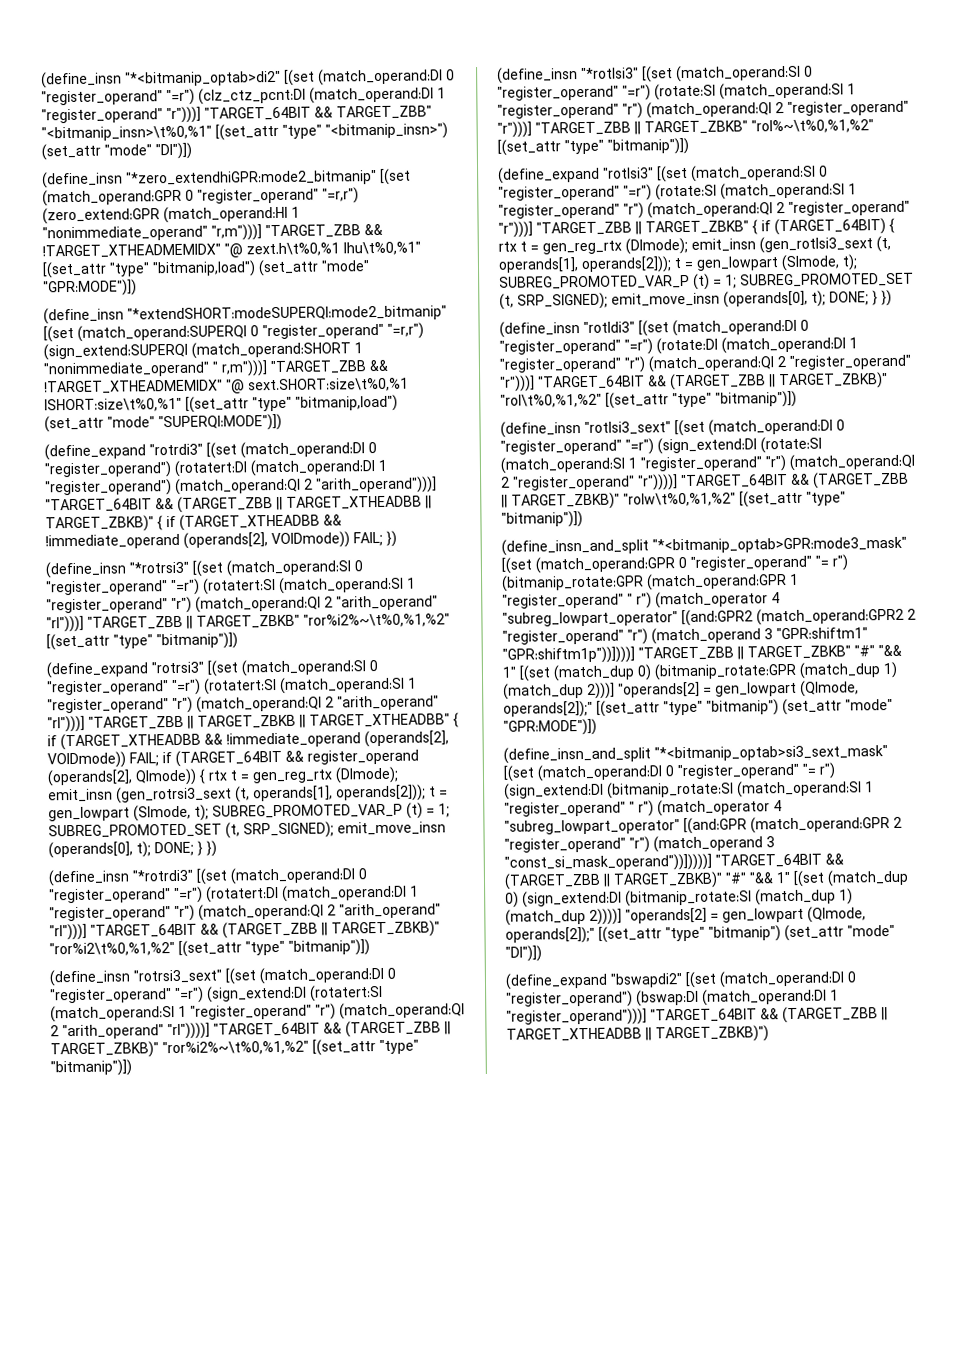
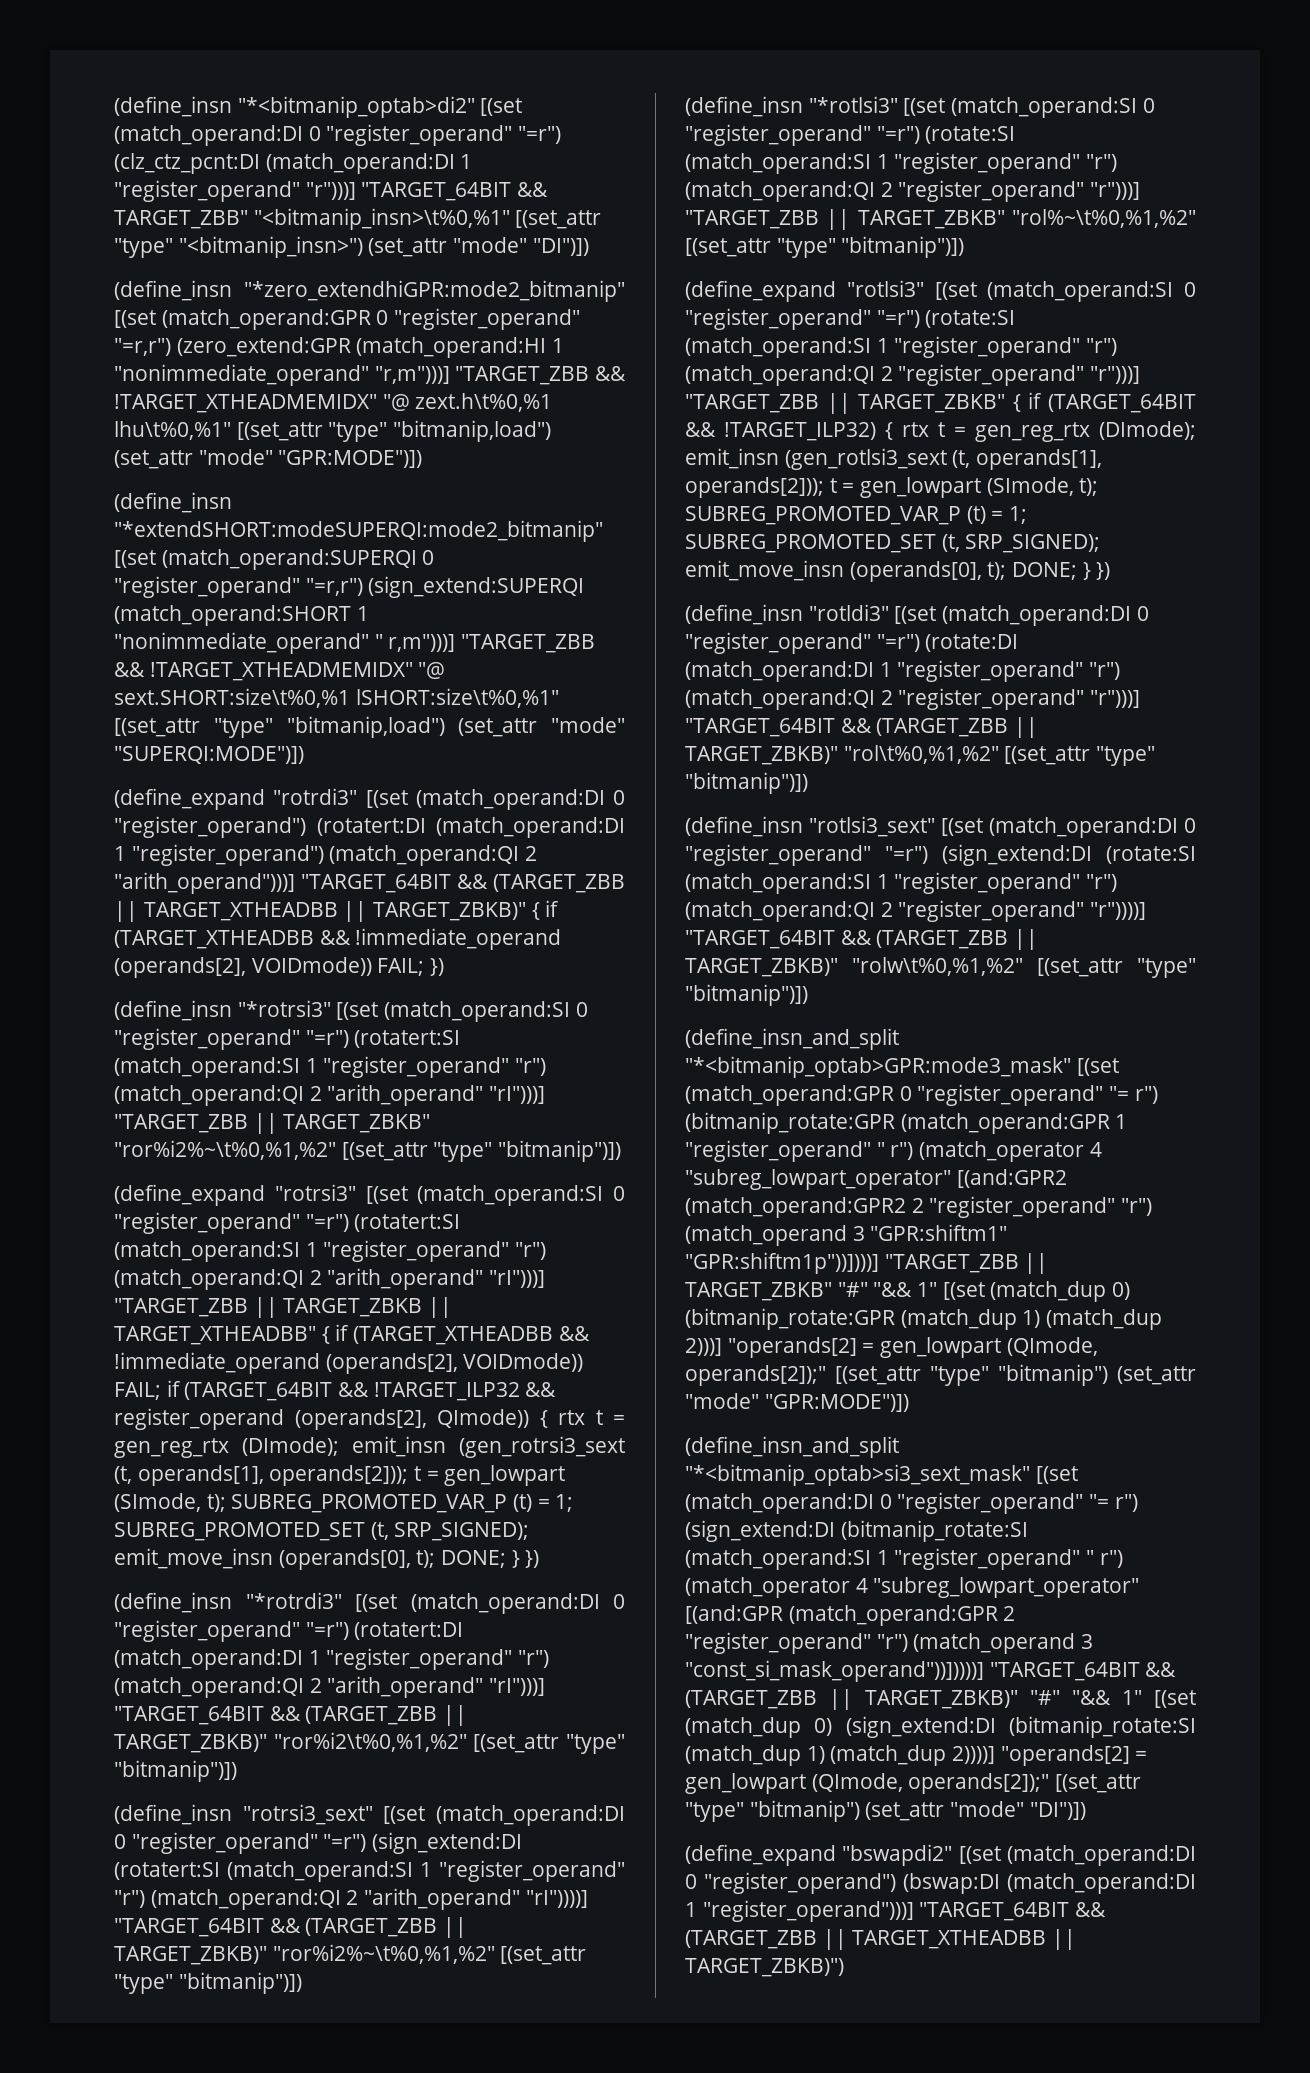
- if (TARGET_64BIT && register_operand (operands[2], QImode)) { rtx t = gen_reg_rtx (DImode);
+ if (TARGET_64BIT && !TARGET_ILP32 && register_operand (operands[2], QImode)) { rtx t = gen_reg_rtx (DImode);
- (define_expand "rotlsi3" [(set (match_operand:SI 0 "register_operand" "=r") (rotate:SI (match_operand:SI 1 "register_operand" "r") (match_operand:QI 2 "register_operand" "r")))] "TARGET_ZBB || TARGET_ZBKB" { if (TARGET_64BIT) { rtx t = gen_reg_rtx (DImode); emit_insn (gen_rotlsi3_sext (t, operands[1], operands[2])); t = gen_lowpart (SImode, t); SUBREG_PROMOTED_VAR_P (t) = 1; SUBREG_PROMOTED_SET (t, SRP_SIGNED); emit_move_insn (operands[0], t); DONE; } })
+ (define_expand "rotlsi3" [(set (match_operand:SI 0 "register_operand" "=r") (rotate:SI (match_operand:SI 1 "register_operand" "r") (match_operand:QI 2 "register_operand" "r")))] "TARGET_ZBB || TARGET_ZBKB" { if (TARGET_64BIT && !TARGET_ILP32) { rtx t = gen_reg_rtx (DImode); emit_insn (gen_rotlsi3_sext (t, operands[1], operands[2])); t = gen_lowpart (SImode, t); SUBREG_PROMOTED_VAR_P (t) = 1; SUBREG_PROMOTED_SET (t, SRP_SIGNED); emit_move_insn (operands[0], t); DONE; } })

